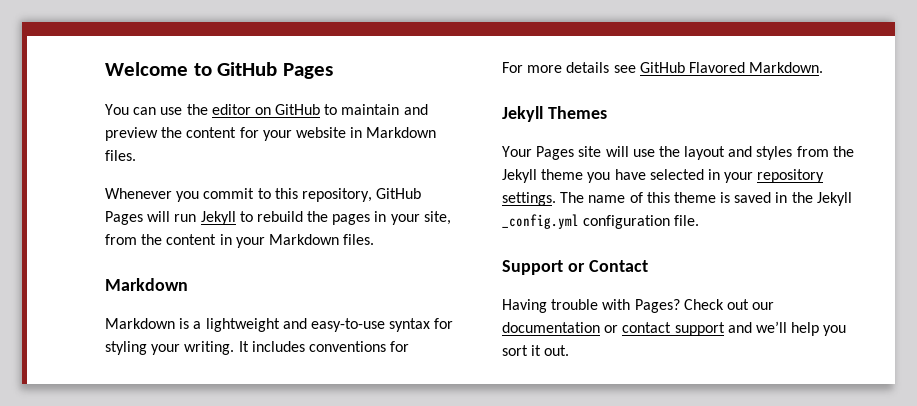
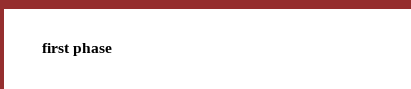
- Welcome to GitHub Pages
- You can use the editor on GitHub to maintain and preview the content for your website in Markdown files.
- Whenever you commit to this repository, GitHub Pages will run Jekyll to rebuild the pages in your site, from the content in your Markdown files.
- Markdown
- Markdown is a lightweight and easy-to-use syntax for styling your writing. It includes conventions for
- For more details see GitHub Flavored Markdown.
- Jekyll Themes
- Your Pages site will use the layout and styles from the Jekyll theme you have selected in your repository settings. The name of this theme is saved in the Jekyll _config.yml configuration file.
- Support or Contact
- Having trouble with Pages? Check out our documentation or contact support and we’ll help you sort it out.
+ first phase

